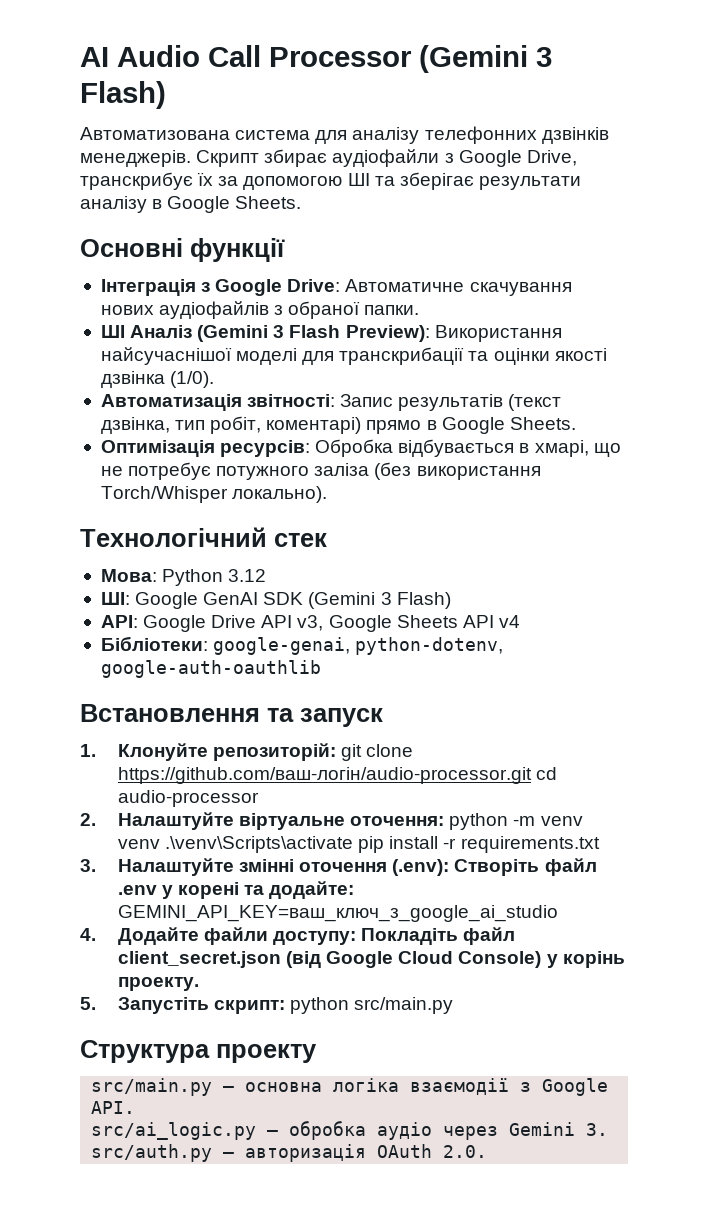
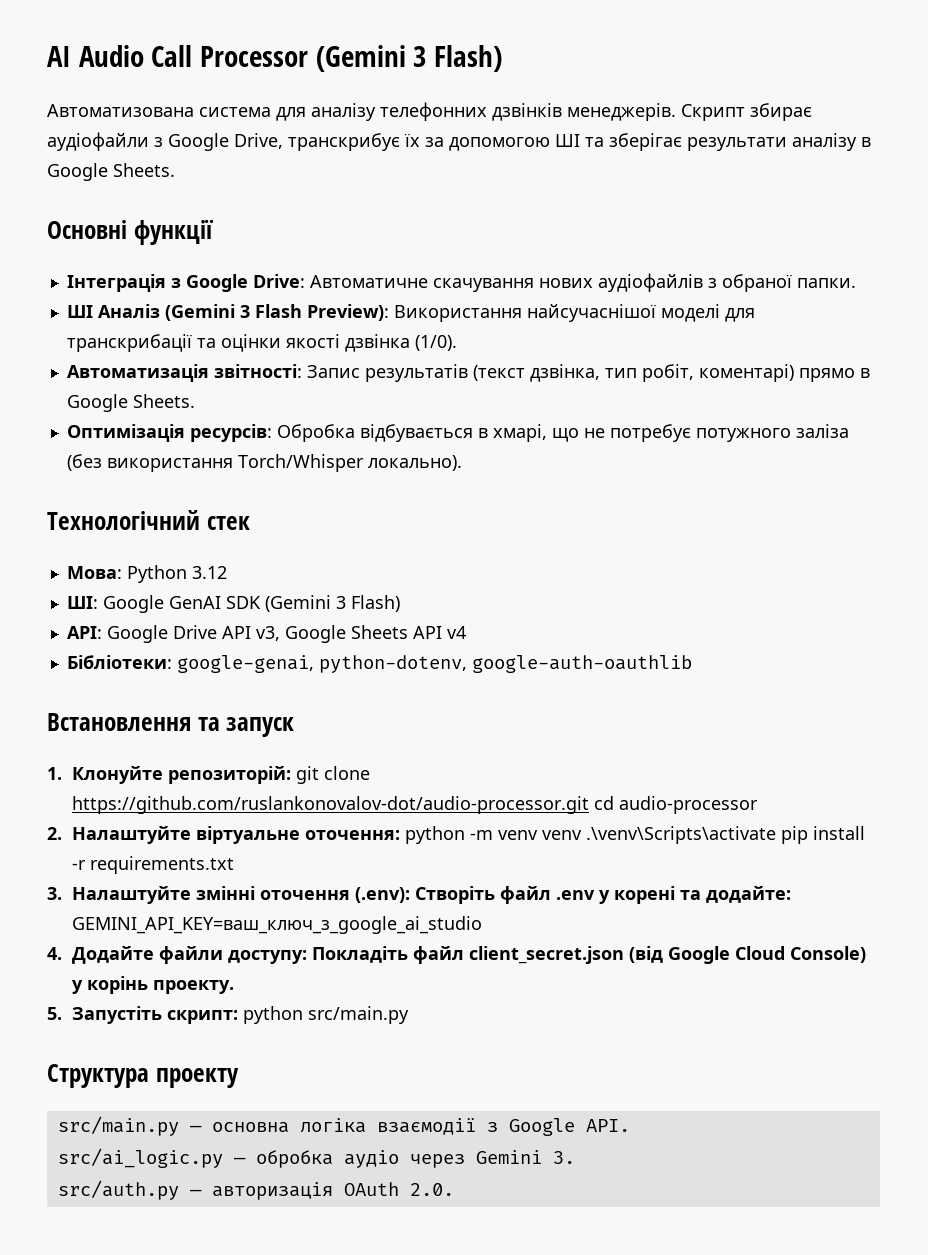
- 1. Клонуйте репозиторій: git clone https://github.com/ваш-логін/audio-processor.git cd audio-processor
+ 1. Клонуйте репозиторій: git clone https://github.com/ruslankonovalov-dot/audio-processor.git cd audio-processor

